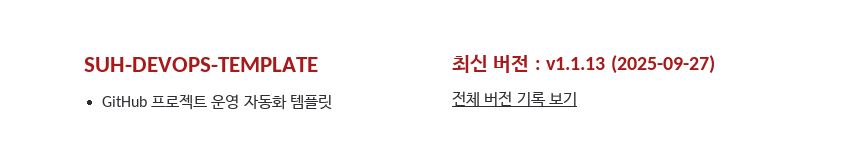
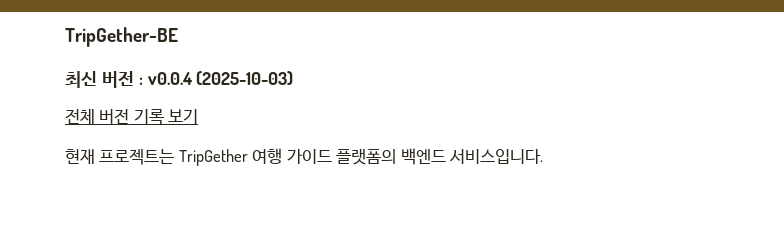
- SUH-DEVOPS-TEMPLATE
- GitHub 프로젝트 운영 자동화 템플릿
+ TripGether-BE
- 최신 버전 : v1.1.13 (2025-09-27)
+ 최신 버전 : v0.0.4 (2025-10-03)
+ 현재 프로젝트는 TripGether 여행 가이드 플랫폼의 백엔드 서비스입니다.

